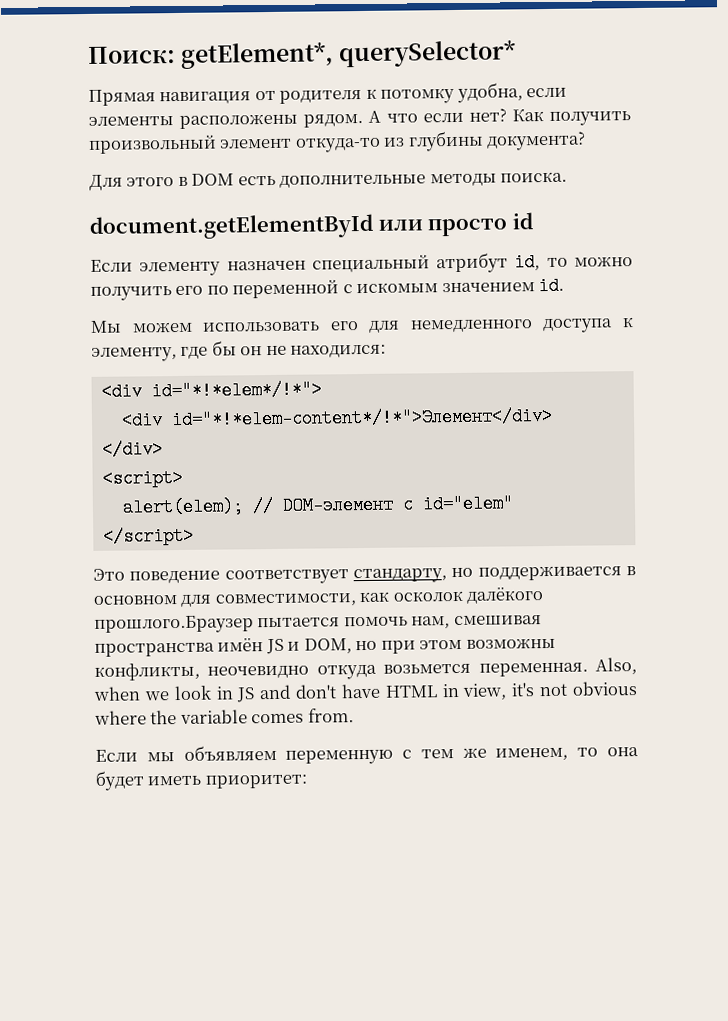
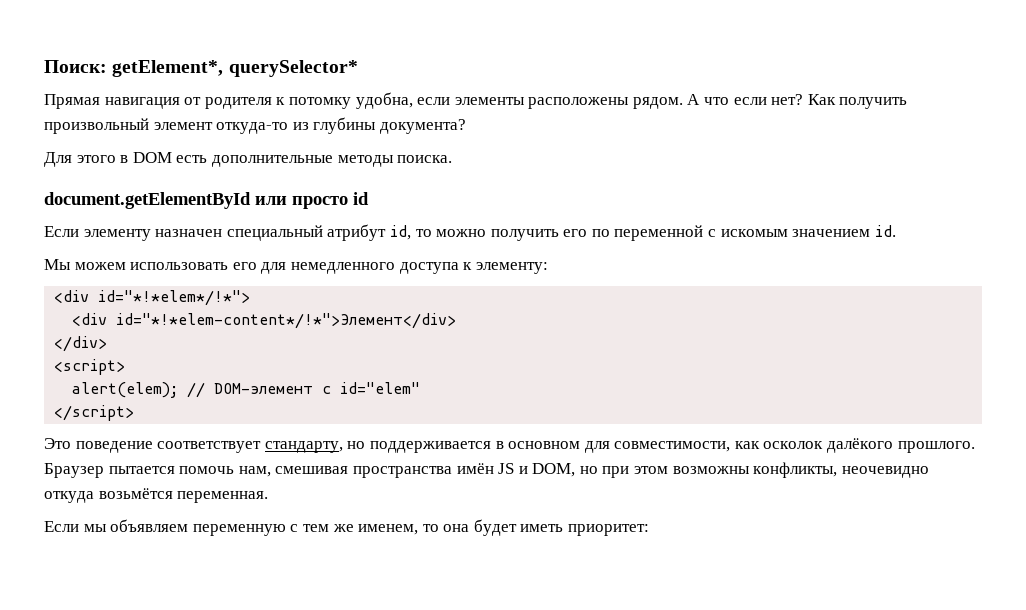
- Мы можем использовать его для немедленного доступа к элементу, где бы он не находился:
+ Мы можем использовать его для немедленного доступа к элементу:
- Это поведение соответствует стандарту, но поддерживается в основном для совместимости, как осколок далёкого прошлого.Браузер пытается помочь нам, смешивая пространства имён JS и DOM, но при этом возможны конфликты, неочевидно откуда возьмется переменная. Also, when we look in JS and don't have HTML in view, it's not obvious where the variable comes from.
+ Это поведение соответствует стандарту, но поддерживается в основном для совместимости, как осколок далёкого прошлого. Браузер пытается помочь нам, смешивая пространства имён JS и DOM, но при этом возможны конфликты, неочевидно откуда возьмётся переменная.

